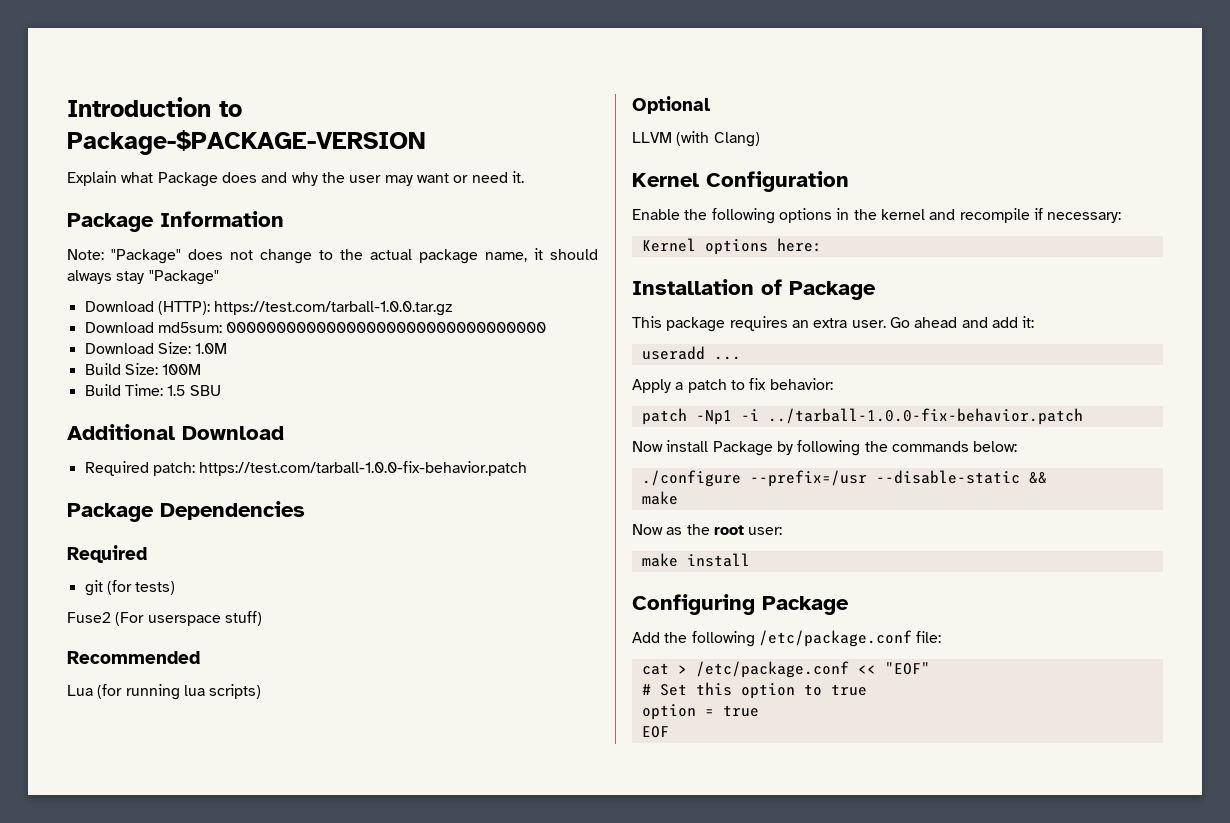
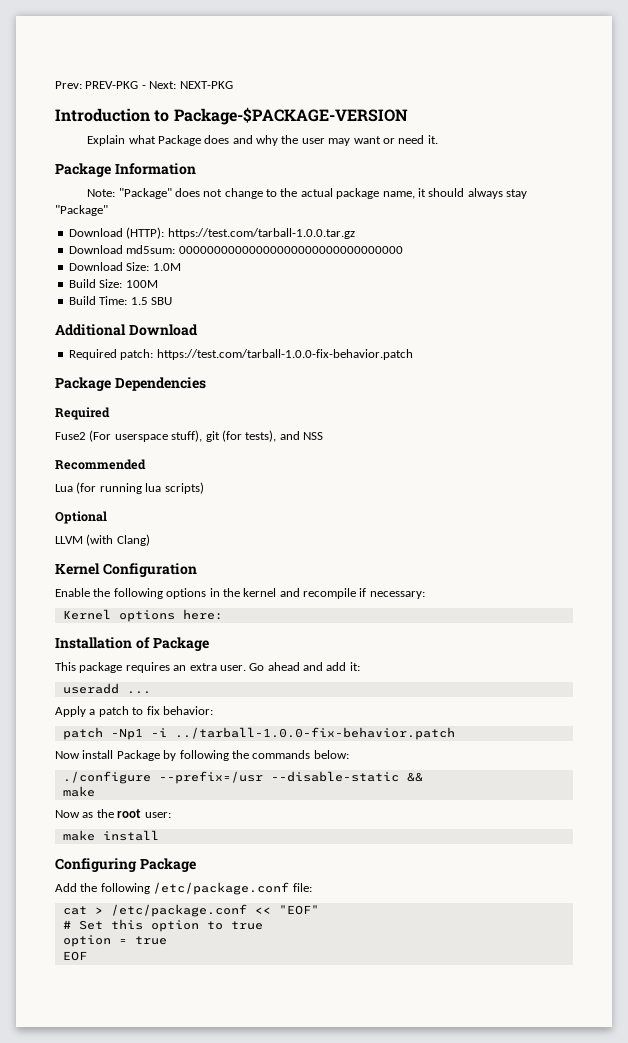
+ Prev: PREV-PKG - Next: NEXT-PKG
- git (for tests)
- Fuse2 (For userspace stuff)
+ Fuse2 (For userspace stuff), git (for tests), and NSS

